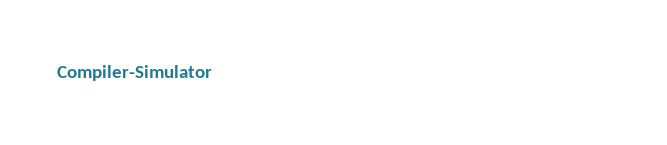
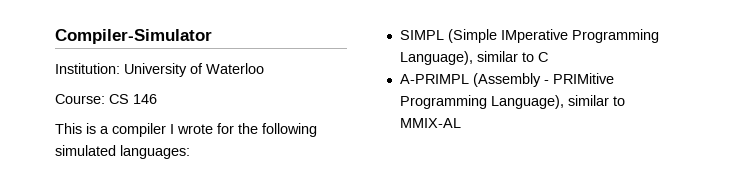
+ Institution: University of Waterloo
+ Course: CS 146
+ This is a compiler I wrote for the following simulated languages:
+ SIMPL (Simple IMperative Programming Language), similar to C
+ A-PRIMPL (Assembly - PRIMitive Programming Language), similar to MMIX-AL

